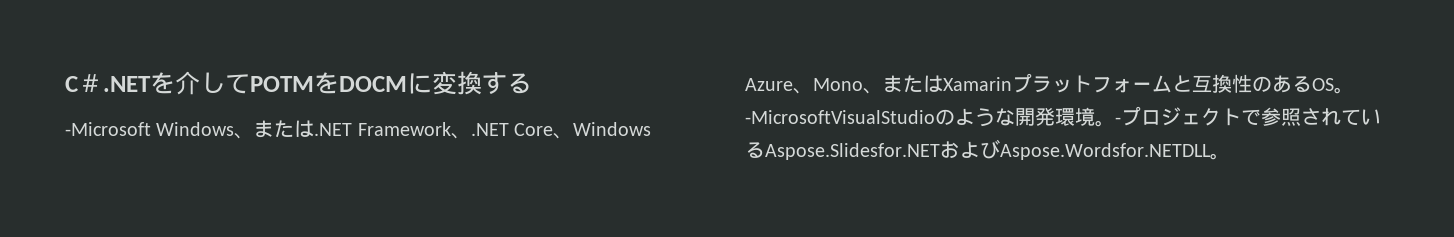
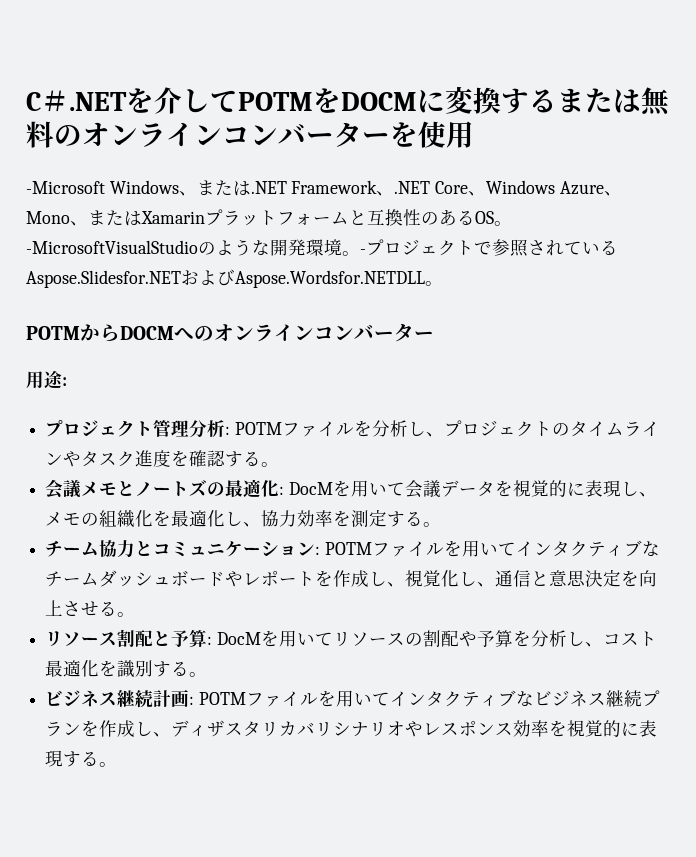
- C＃.NETを介してPOTMをDOCMに変換する
+ C＃.NETを介してPOTMをDOCMに変換するまたは無料のオンラインコンバーターを使用
+ POTMからDOCMへのオンラインコンバーター
+ 用途:
+ プロジェクト管理分析: POTMファイルを分析し、プロジェクトのタイムラインやタスク進度を確認する。
+ 会議メモとノートズの最適化: DocMを用いて会議データを視覚的に表現し、メモの組織化を最適化し、協力効率を測定する。
+ チーム協力とコミュニケーション: POTMファイルを用いてインタクティブなチームダッシュボードやレポートを作成し、視覚化し、通信と意思決定を向上させる。
+ リソース割配と予算: DocMを用いてリソースの割配や予算を分析し、コスト最適化を識別する。
+ ビジネス継続計画: POTMファイルを用いてインタクティブなビジネス継続プランを作成し、ディザスタリカバリシナリオやレスポンス効率を視覚的に表現する。

